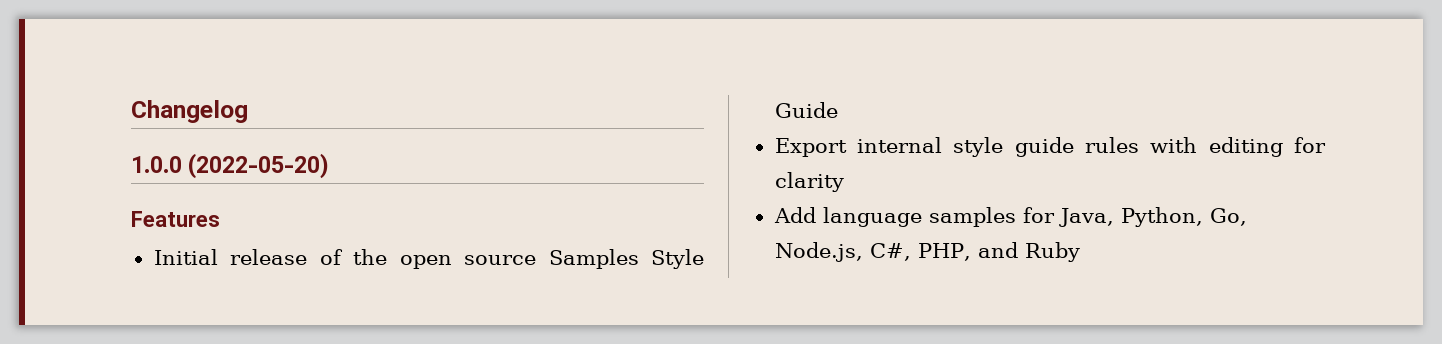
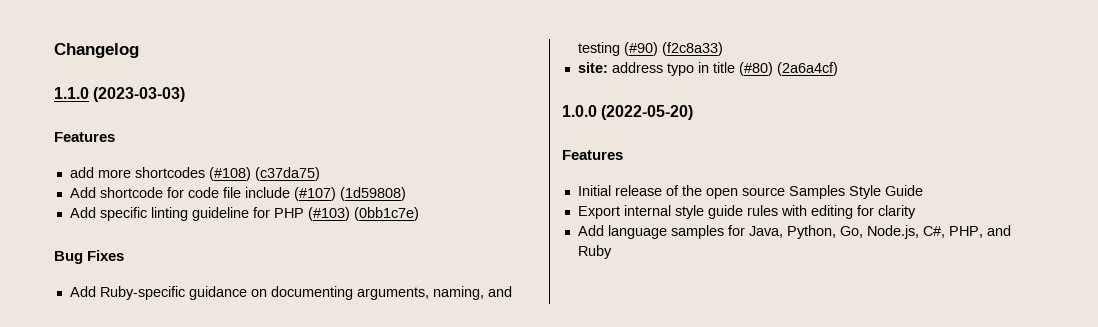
+ 1.1.0 (2023-03-03)
+ Features
+ add more shortcodes (#108) (c37da75)
+ Add shortcode for code file include (#107) (1d59808)
+ Add specific linting guideline for PHP (#103) (0bb1c7e)
+ Bug Fixes
+ Add Ruby-specific guidance on documenting arguments, naming, and testing (#90) (f2c8a33)
+ site: address typo in title (#80) (2a6a4cf)

